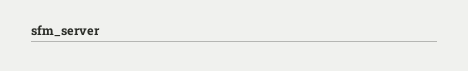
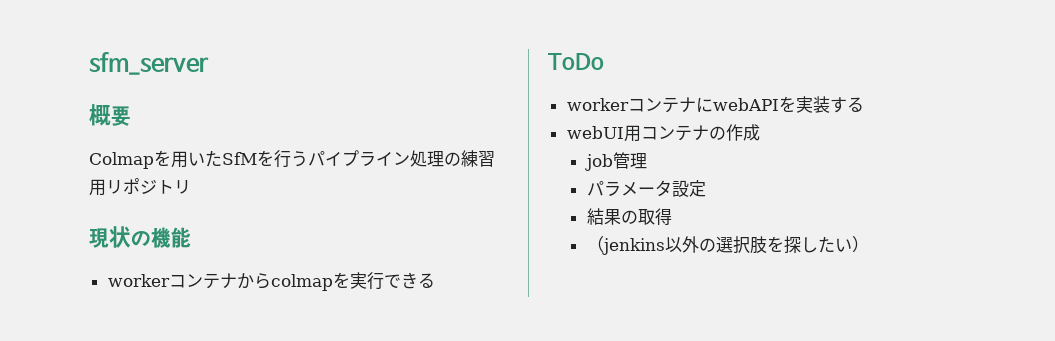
+ 概要
+ Colmapを用いたSfMを行うパイプライン処理の練習用リポジトリ
+ 現状の機能
+ workerコンテナからcolmapを実行できる
+ ToDo
+ workerコンテナにwebAPIを実装する
+ webUI用コンテナの作成
+ job管理
+ パラメータ設定
+ 結果の取得
+ （jenkins以外の選択肢を探したい）

